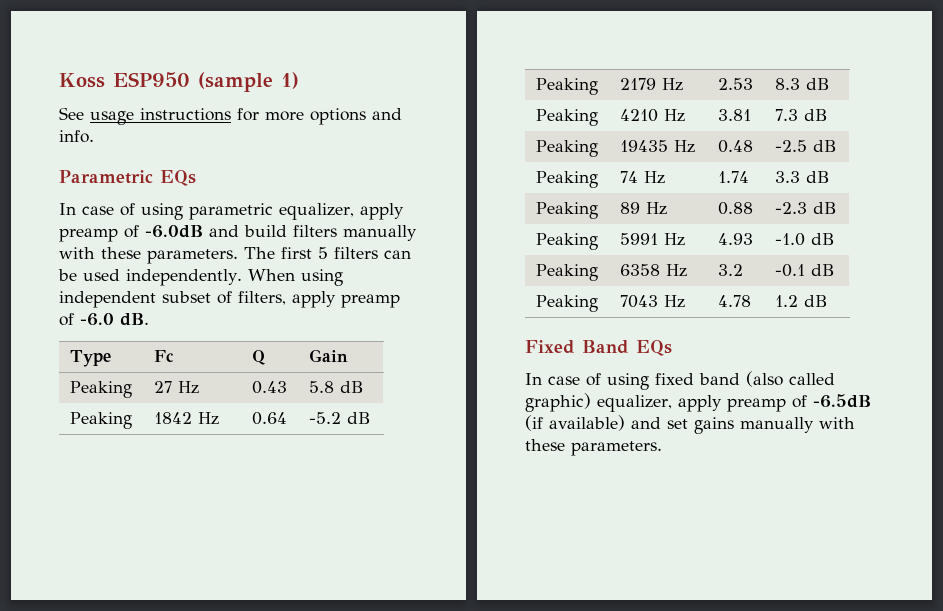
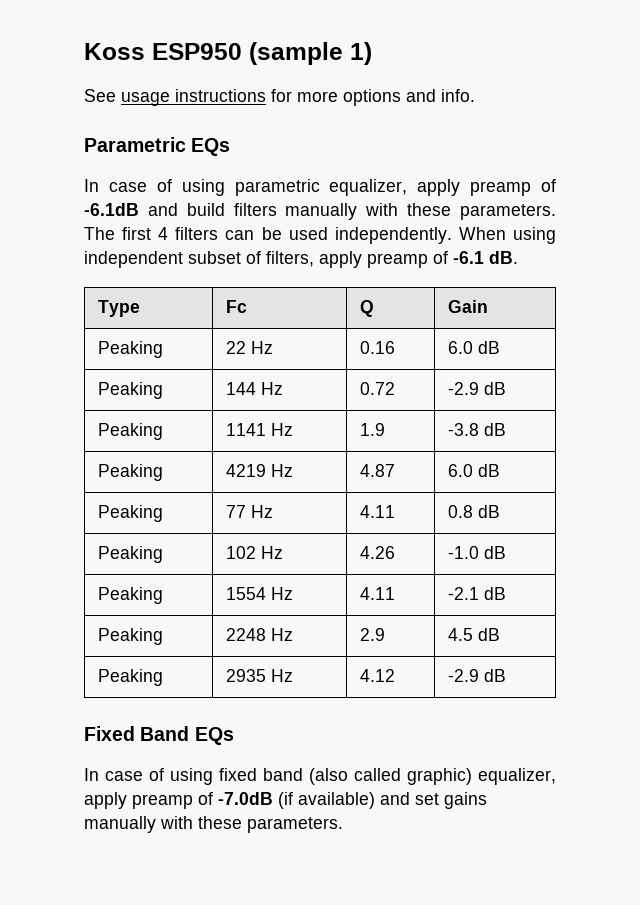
- In case of using parametric equalizer, apply preamp of -6.0dB and build filters manually with these parameters.
+ In case of using parametric equalizer, apply preamp of -6.1dB and build filters manually with these parameters.
- The first 5 filters can be used independently.
+ The first 4 filters can be used independently.
- When using independent subset of filters, apply preamp of -6.0 dB.
+ When using independent subset of filters, apply preamp of -6.1 dB.
- Peaking | 27 Hz | 0.43 | 5.8 dB
- Peaking | 1842 Hz | 0.64 | -5.2 dB
- Peaking | 2179 Hz | 2.53 | 8.3 dB
- Peaking | 4210 Hz | 3.81 | 7.3 dB
- Peaking | 19435 Hz | 0.48 | -2.5 dB
- Peaking | 74 Hz | 1.74 | 3.3 dB
- Peaking | 89 Hz | 0.88 | -2.3 dB
- Peaking | 5991 Hz | 4.93 | -1.0 dB
+ Peaking | 22 Hz | 0.16 | 6.0 dB
+ Peaking | 144 Hz | 0.72 | -2.9 dB
+ Peaking | 1141 Hz | 1.9 | -3.8 dB
+ Peaking | 4219 Hz | 4.87 | 6.0 dB
+ Peaking | 77 Hz | 4.11 | 0.8 dB
+ Peaking | 102 Hz | 4.26 | -1.0 dB
- Peaking | 6358 Hz | 3.2 | -0.1 dB
- Peaking | 7043 Hz | 4.78 | 1.2 dB
+ Peaking | 1554 Hz | 4.11 | -2.1 dB
+ Peaking | 2248 Hz | 2.9 | 4.5 dB
+ Peaking | 2935 Hz | 4.12 | -2.9 dB
- In case of using fixed band (also called graphic) equalizer, apply preamp of -6.5dB (if available) and set gains manually with these parameters.
+ In case of using fixed band (also called graphic) equalizer, apply preamp of -7.0dB (if available) and set gains manually with these parameters.

